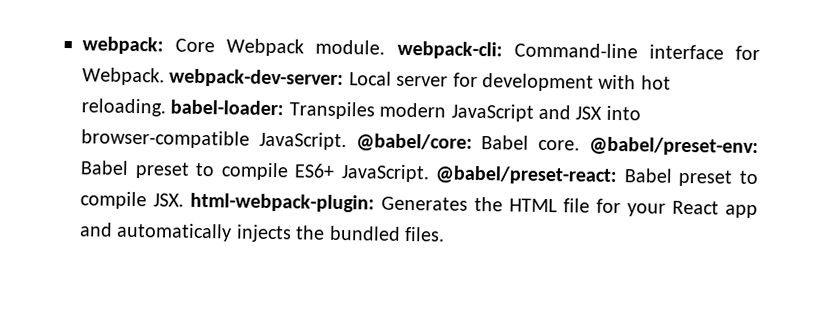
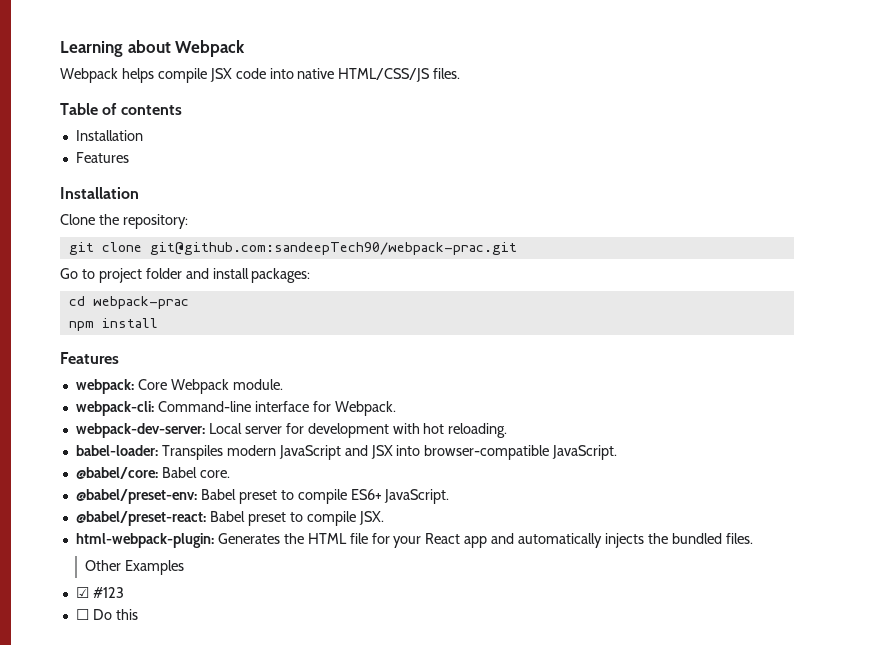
+ Learning about Webpack
+ Webpack helps compile JSX code into native HTML/CSS/JS files.
+ Table of contents
+ Installation
+ Features
+ Installation
+ Clone the repository:
+ git clone git@github.com:sandeepTech90/webpack-prac.git
+ Go to project folder and install packages:
+ cd webpack-prac
+ npm install
+ Features
- webpack: Core Webpack module. webpack-cli: Command-line interface for Webpack. webpack-dev-server: Local server for development with hot reloading. babel-loader: Transpiles modern JavaScript and JSX into browser-compatible JavaScript. @babel/core: Babel core. @babel/preset-env: Babel preset to compile ES6+ JavaScript. @babel/preset-react: Babel preset to compile JSX. html-webpack-plugin: Generates the HTML file for your React app and automatically injects the bundled files.
+ webpack: Core Webpack module.
+ webpack-cli: Command-line interface for Webpack.
+ webpack-dev-server: Local server for development with hot reloading.
+ babel-loader: Transpiles modern JavaScript and JSX into browser-compatible JavaScript.
+ @babel/core: Babel core.
+ @babel/preset-env: Babel preset to compile ES6+ JavaScript.
+ @babel/preset-react: Babel preset to compile JSX.
+ html-webpack-plugin: Generates the HTML file for your React app and automatically injects the bundled files.
+ Other Examples
+ ☑ #123
+ ☐ Do this

